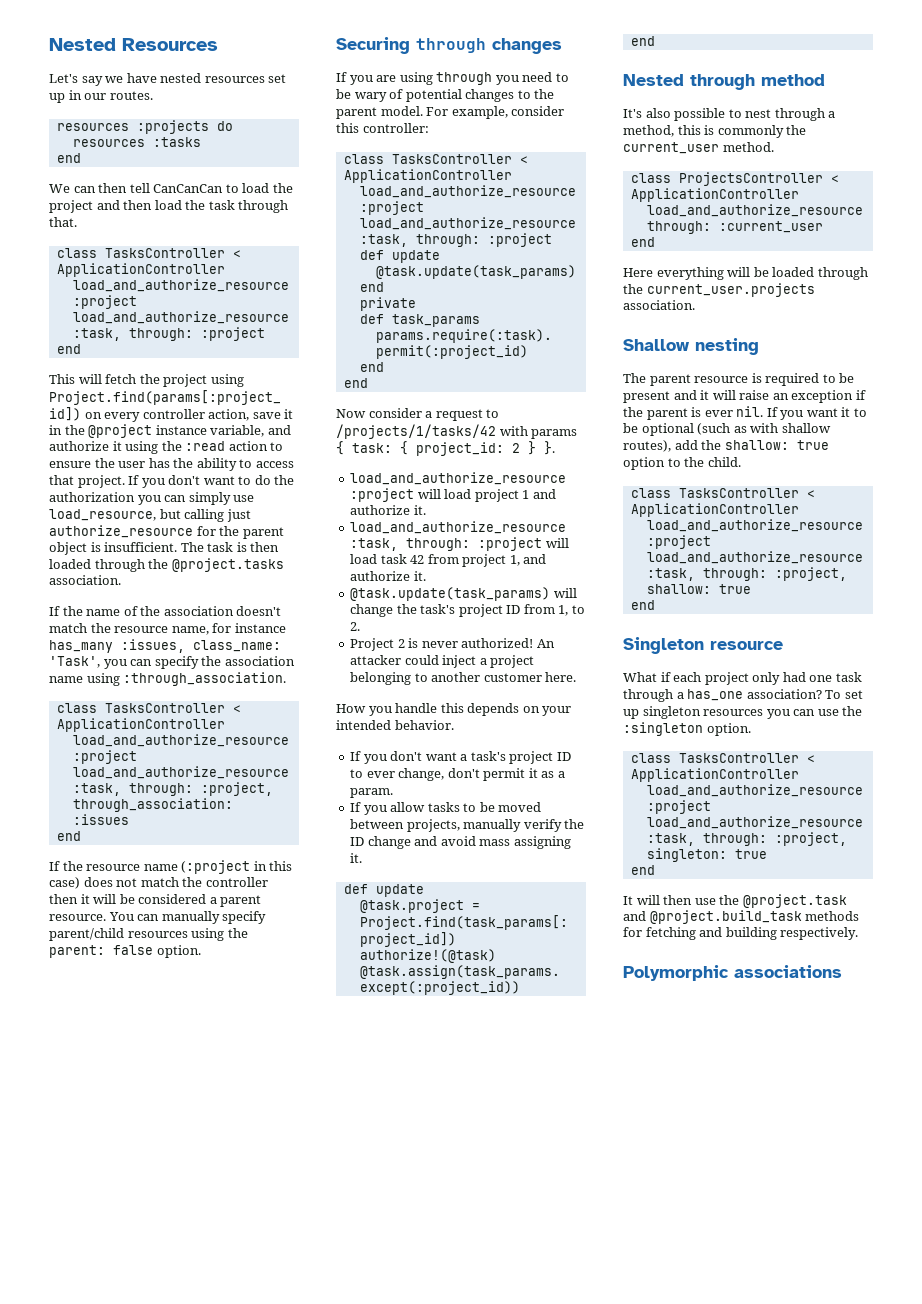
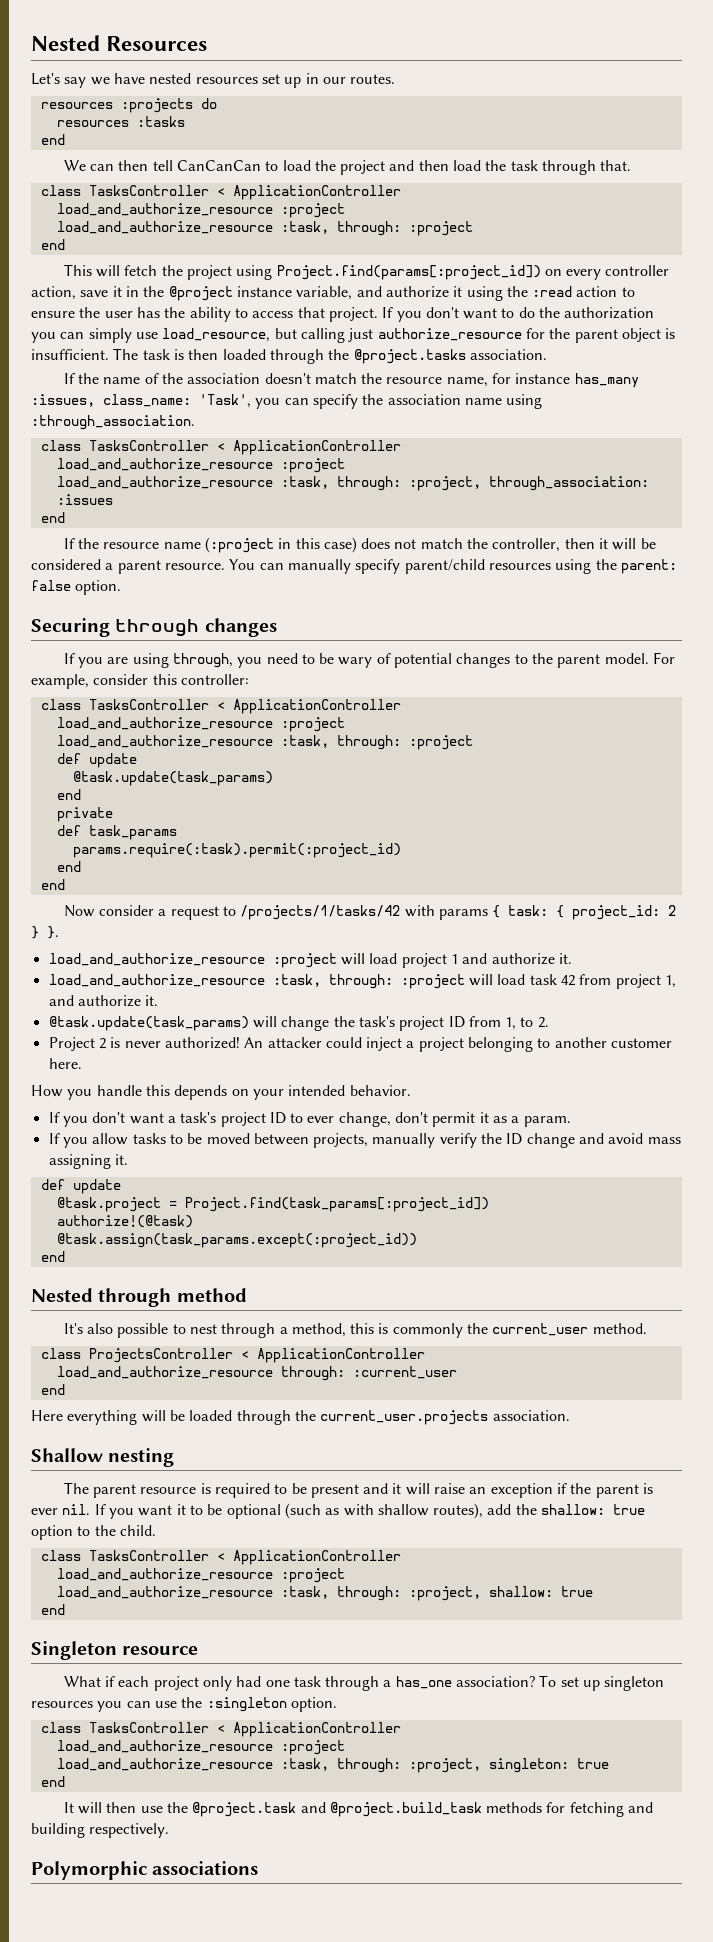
- If the resource name (:project in this case) does not match the controller then it will be considered a parent resource.
+ If the resource name (:project in this case) does not match the controller, then it will be considered a parent resource.
- If you are using through you need to be wary of potential changes to the parent model.
+ If you are using through, you need to be wary of potential changes to the parent model.

